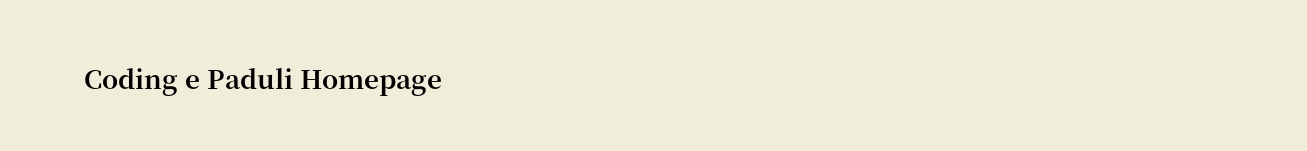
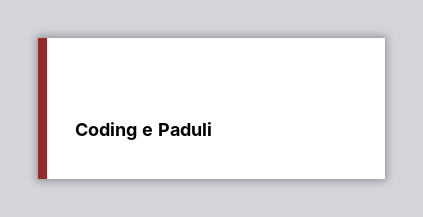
- Coding e Paduli Homepage
+ Coding e Paduli

